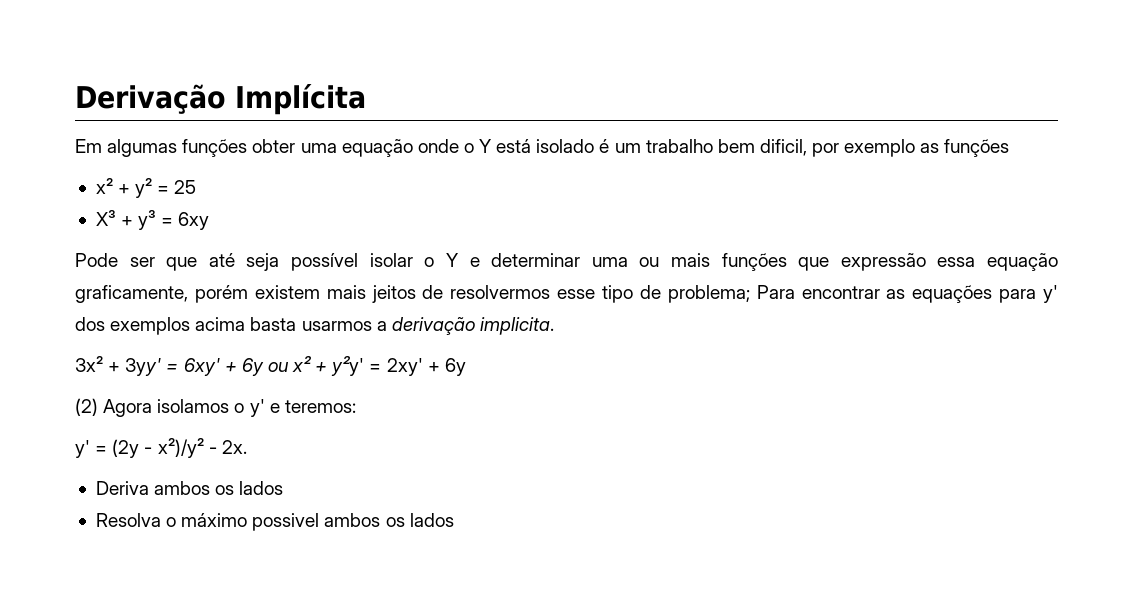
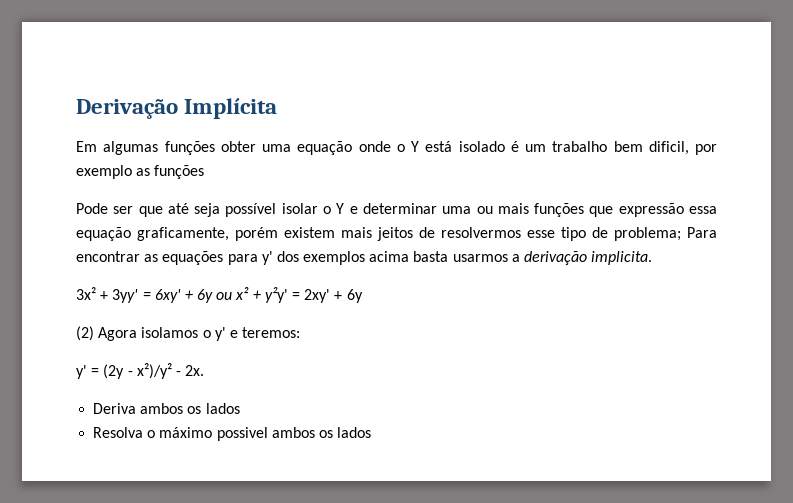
- x² + y² = 25
- X³ + y³ = 6xy

